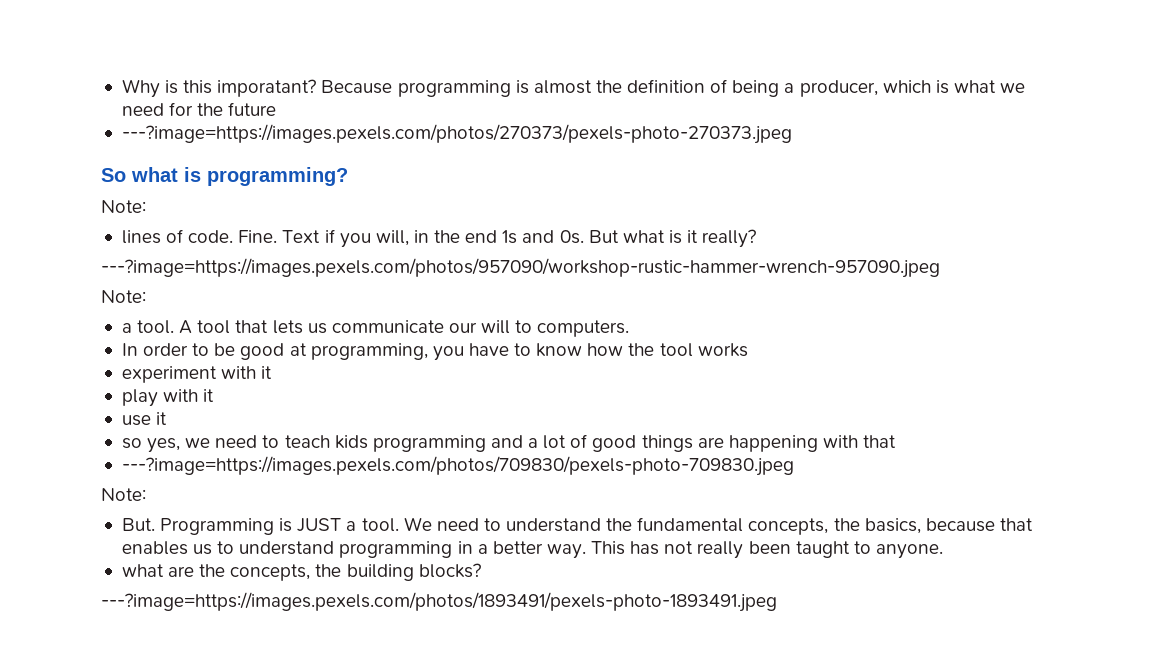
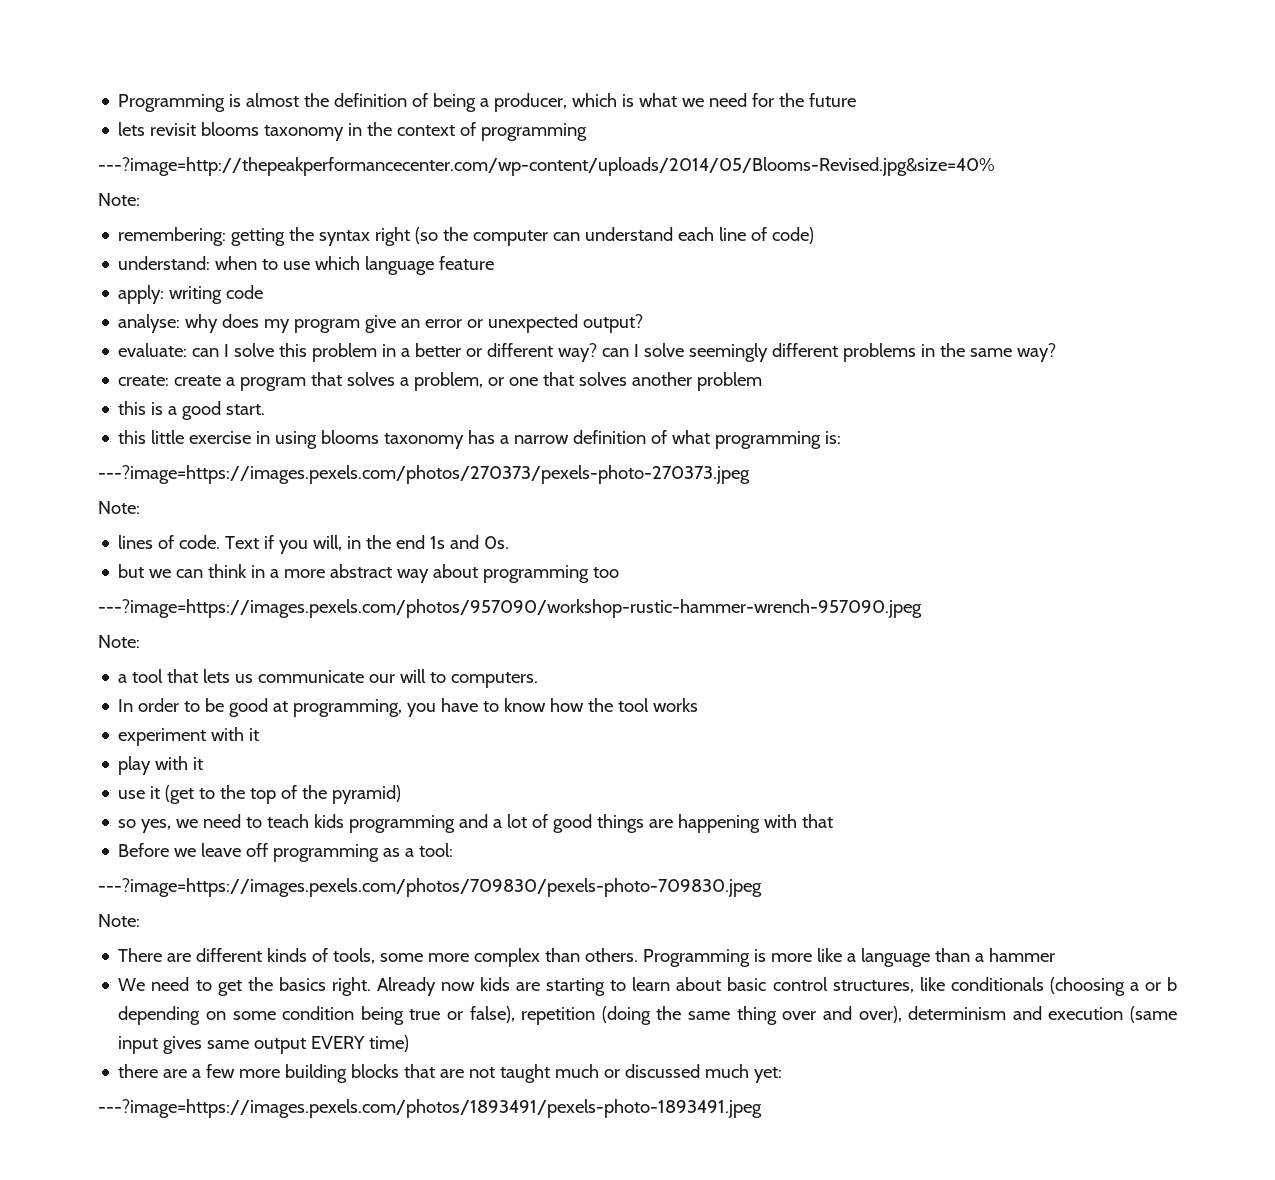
- Why is this imporatant? Because programming is almost the definition of being a producer, which is what we need for the future
+ Programming is almost the definition of being a producer, which is what we need for the future
+ lets revisit blooms taxonomy in the context of programming
+ ---?image=http://thepeakperformancecenter.com/wp-content/uploads/2014/05/Blooms-Revised.jpg&size=40%
+ Note:
+ remembering: getting the syntax right (so the computer can understand each line of code)
+ understand: when to use which language feature
+ apply: writing code
+ analyse: why does my program give an error or unexpected output?
+ evaluate: can I solve this problem in a better or different way? can I solve seemingly different problems in the same way?
+ create: create a program that solves a problem, or one that solves another problem
+ this is a good start.
+ this little exercise in using blooms taxonomy has a narrow definition of what programming is:
  ---?image=https://images.pexels.com/photos/270373/pexels-photo-270373.jpeg
- So what is programming?
- Fine.
- Text if you will, in the end 1s and 0s. But what is it really?
+ Text if you will, in the end 1s and 0s.
+ but we can think in a more abstract way about programming too
- a tool. A tool that lets us communicate our will to computers.
+ a tool that lets us communicate our will to computers.
- use it
+ use it (get to the top of the pyramid)
+ Before we leave off programming as a tool:
  ---?image=https://images.pexels.com/photos/709830/pexels-photo-709830.jpeg
  Note:
- But. Programming is JUST a tool. We need to understand the fundamental concepts, the basics, because that enables us to understand programming in a better way. This has not really been taught to anyone.
- what are the concepts, the building blocks?
+ There are different kinds of tools, some more complex than others. Programming is more like a language than a hammer
+ We need to get the basics right. Already now kids are starting to learn about basic control structures, like conditionals (choosing a or b depending on some condition being true or false), repetition (doing the same thing over and over), determinism and execution (same input gives same output EVERY time)
+ there are a few more building blocks that are not taught much or discussed much yet:

